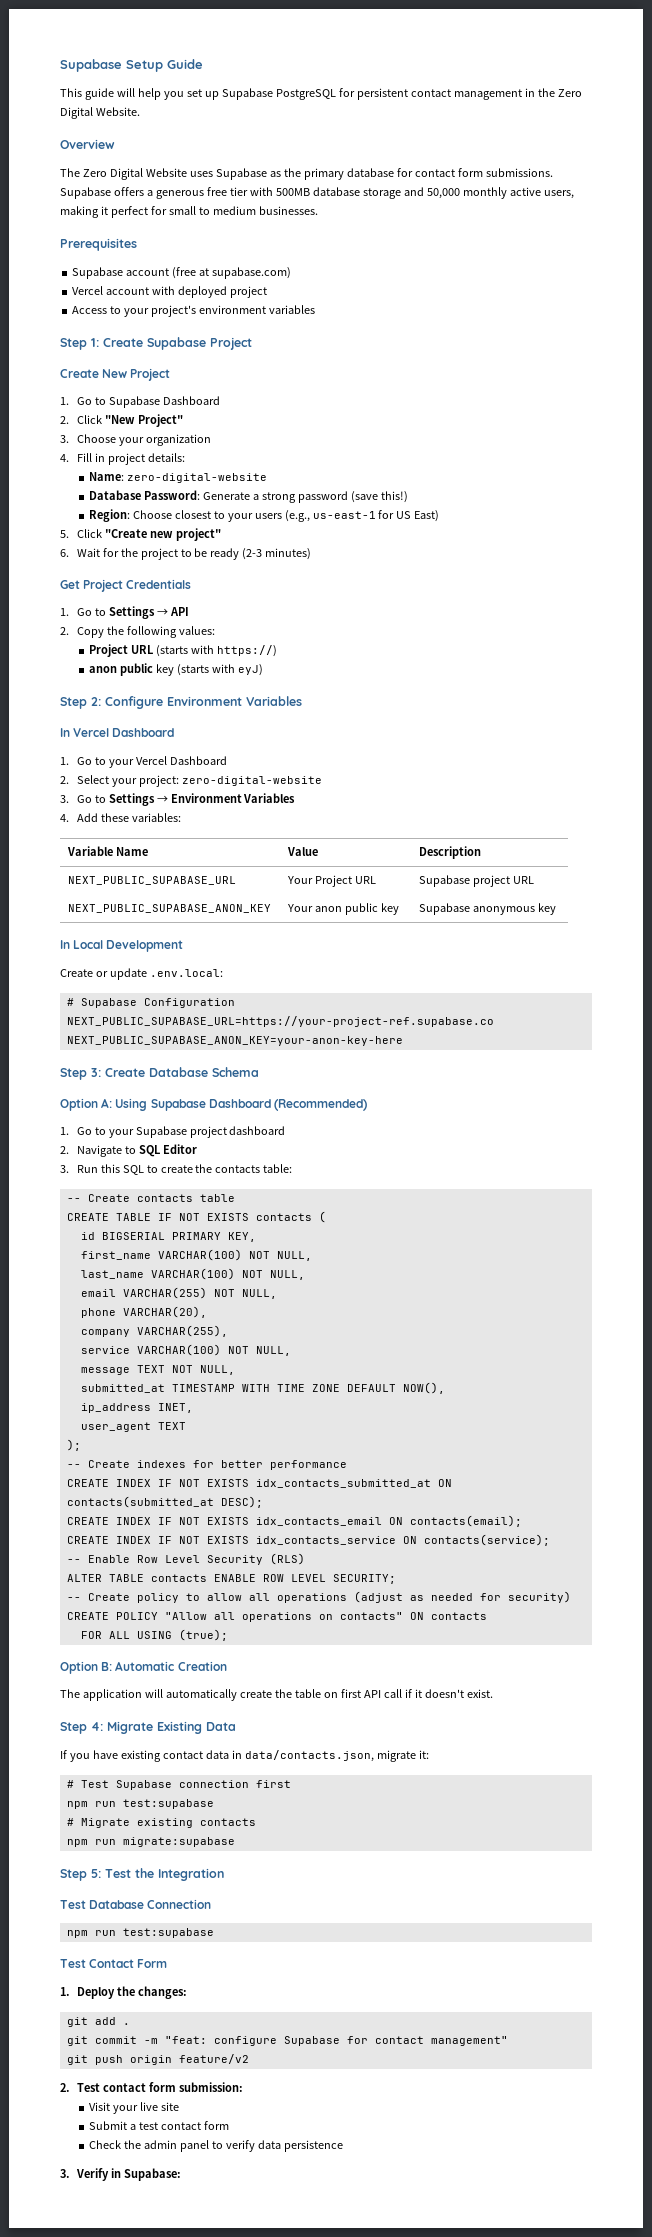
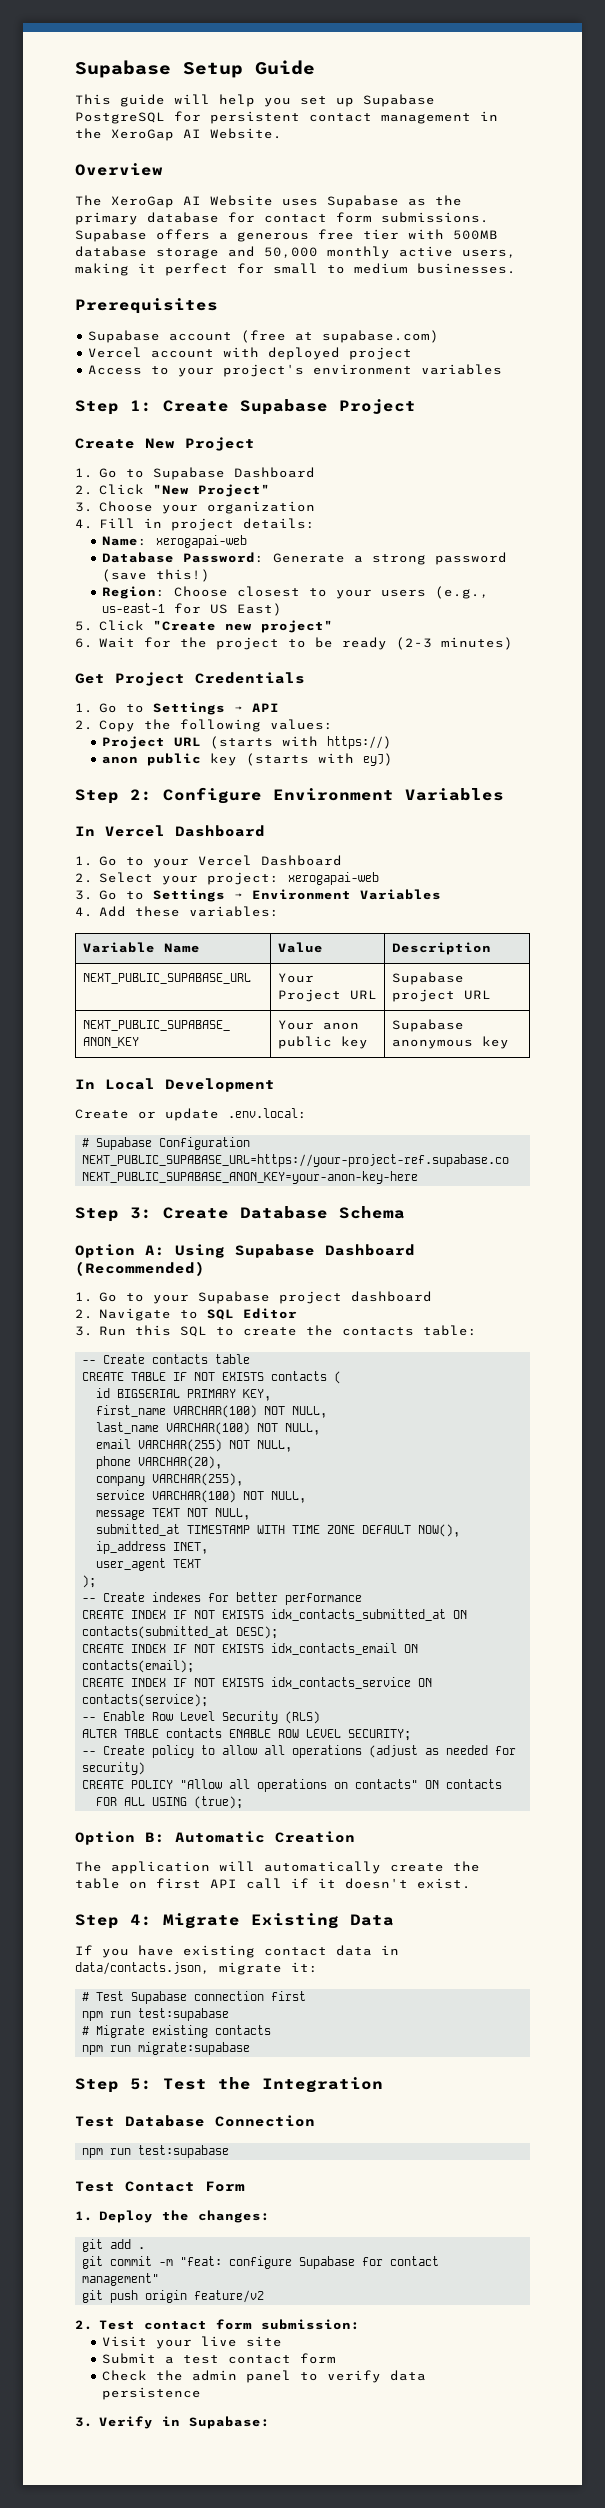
- This guide will help you set up Supabase PostgreSQL for persistent contact management in the Zero Digital Website.
+ This guide will help you set up Supabase PostgreSQL for persistent contact management in the XeroGap AI Website.
- The Zero Digital Website uses Supabase as the primary database for contact form submissions.
+ The XeroGap AI Website uses Supabase as the primary database for contact form submissions.
- Name: zero-digital-website
+ Name: xerogapai-web
- 2. Select your project: zero-digital-website
+ 2. Select your project: xerogapai-web

